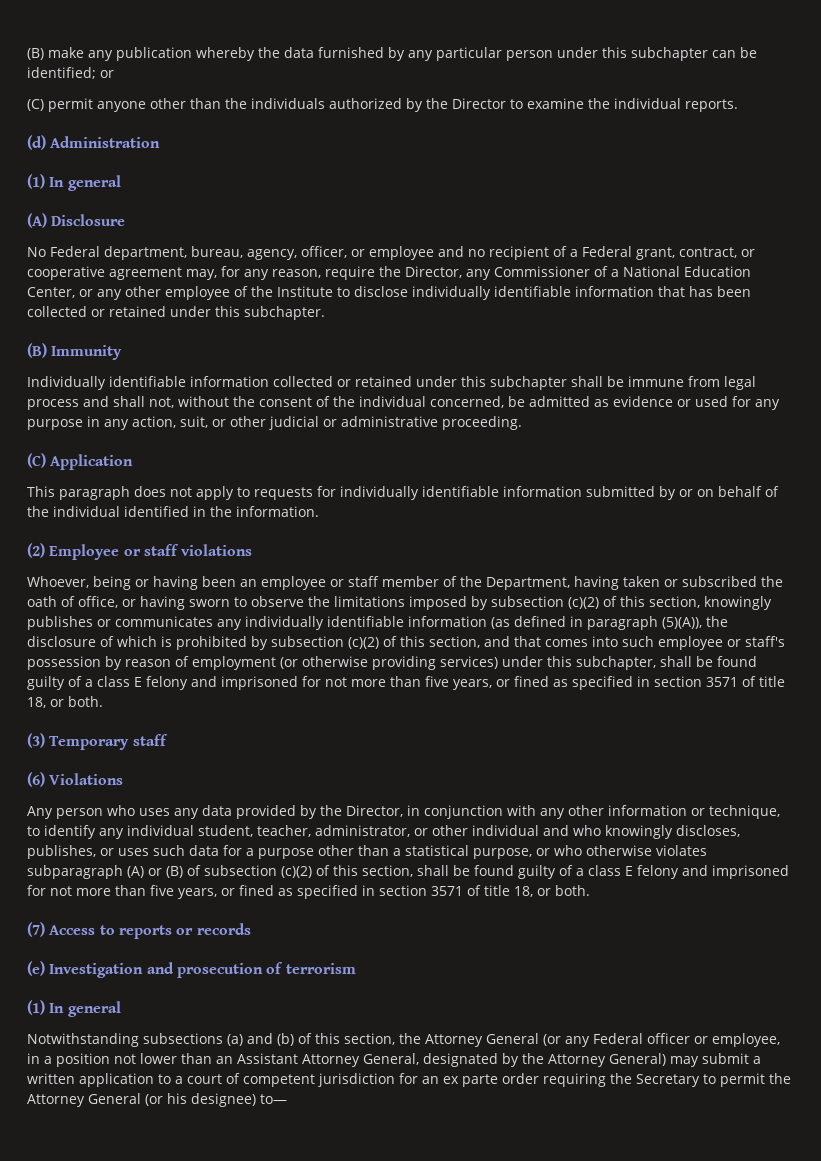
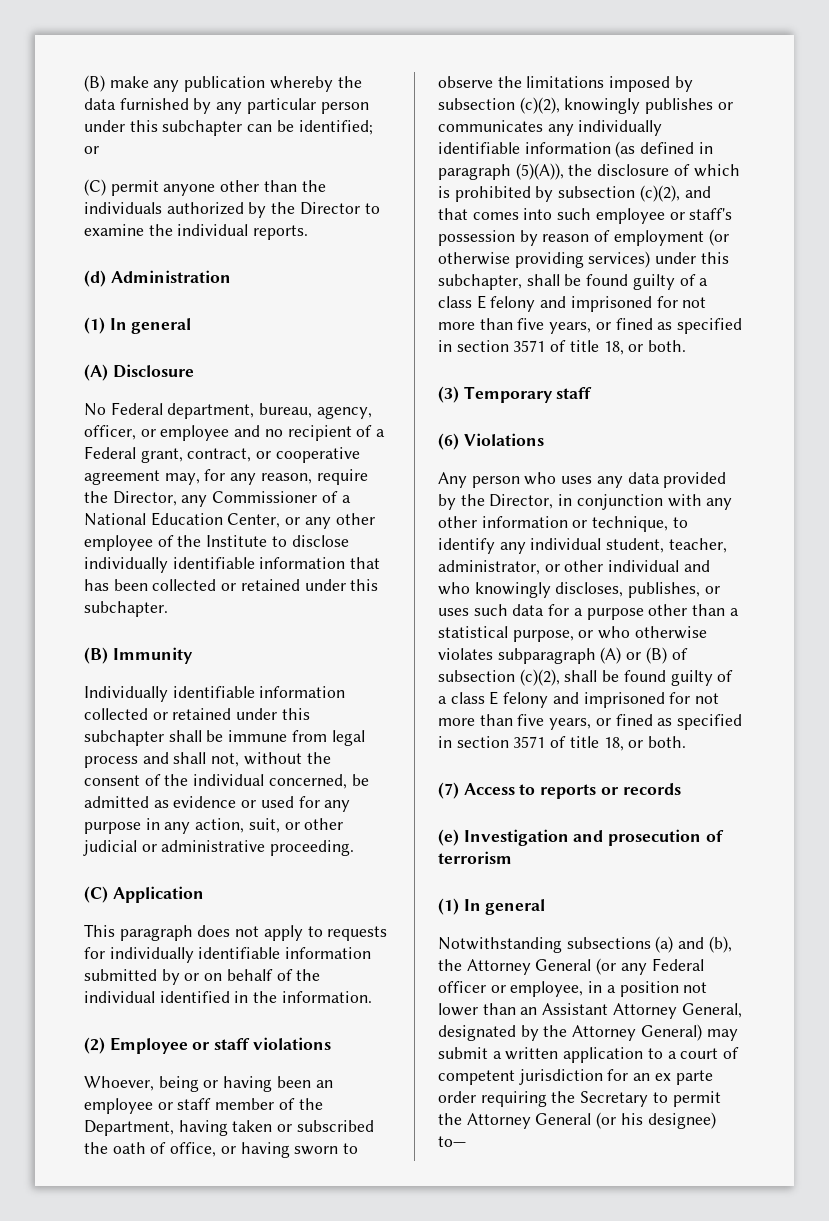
- Whoever, being or having been an employee or staff member of the Department, having taken or subscribed the oath of office, or having sworn to observe the limitations imposed by subsection (c)(2) of this section, knowingly publishes or communicates any individually identifiable information (as defined in paragraph (5)(A)), the disclosure of which is prohibited by subsection (c)(2) of this section, and that comes into such employee or staff's possession by reason of employment (or otherwise providing services) under this subchapter, shall be found guilty of a class E felony and imprisoned for not more than five years, or fined as specified in section 3571 of title 18, or both.
+ Whoever, being or having been an employee or staff member of the Department, having taken or subscribed the oath of office, or having sworn to observe the limitations imposed by subsection (c)(2), knowingly publishes or communicates any individually identifiable information (as defined in paragraph (5)(A)), the disclosure of which is prohibited by subsection (c)(2), and that comes into such employee or staff's possession by reason of employment (or otherwise providing services) under this subchapter, shall be found guilty of a class E felony and imprisoned for not more than five years, or fined as specified in section 3571 of title 18, or both.
- Any person who uses any data provided by the Director, in conjunction with any other information or technique, to identify any individual student, teacher, administrator, or other individual and who knowingly discloses, publishes, or uses such data for a purpose other than a statistical purpose, or who otherwise violates subparagraph (A) or (B) of subsection (c)(2) of this section, shall be found guilty of a class E felony and imprisoned for not more than five years, or fined as specified in section 3571 of title 18, or both.
+ Any person who uses any data provided by the Director, in conjunction with any other information or technique, to identify any individual student, teacher, administrator, or other individual and who knowingly discloses, publishes, or uses such data for a purpose other than a statistical purpose, or who otherwise violates subparagraph (A) or (B) of subsection (c)(2), shall be found guilty of a class E felony and imprisoned for not more than five years, or fined as specified in section 3571 of title 18, or both.
- Notwithstanding subsections (a) and (b) of this section, the Attorney General (or any Federal officer or employee, in a position not lower than an Assistant Attorney General, designated by the Attorney General) may submit a written application to a court of competent jurisdiction for an ex parte order requiring the Secretary to permit the Attorney General (or his designee) to—
+ Notwithstanding subsections (a) and (b), the Attorney General (or any Federal officer or employee, in a position not lower than an Assistant Attorney General, designated by the Attorney General) may submit a written application to a court of competent jurisdiction for an ex parte order requiring the Secretary to permit the Attorney General (or his designee) to—

